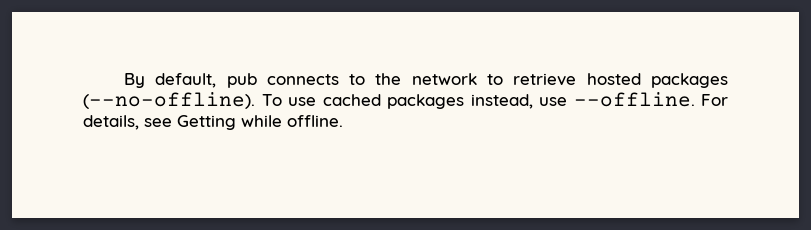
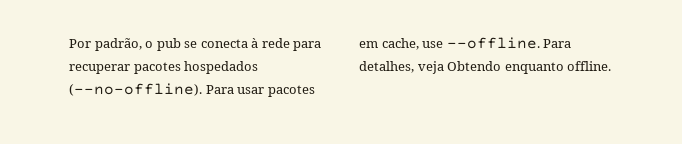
- By default, pub connects to the network to retrieve hosted packages (--no-offline). To use cached packages instead, use --offline. For details, see Getting while offline.
+ Por padrão, o pub se conecta à rede para recuperar pacotes hospedados (--no-offline). Para usar pacotes em cache, use --offline. Para detalhes, veja Obtendo enquanto offline.

